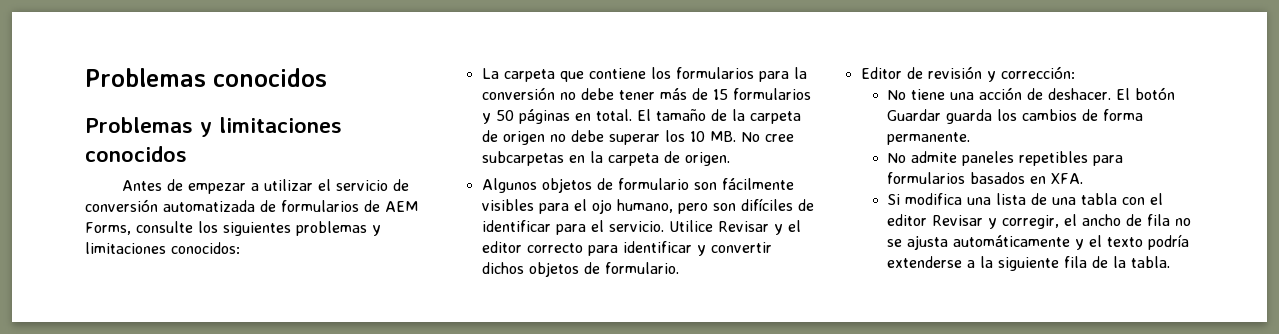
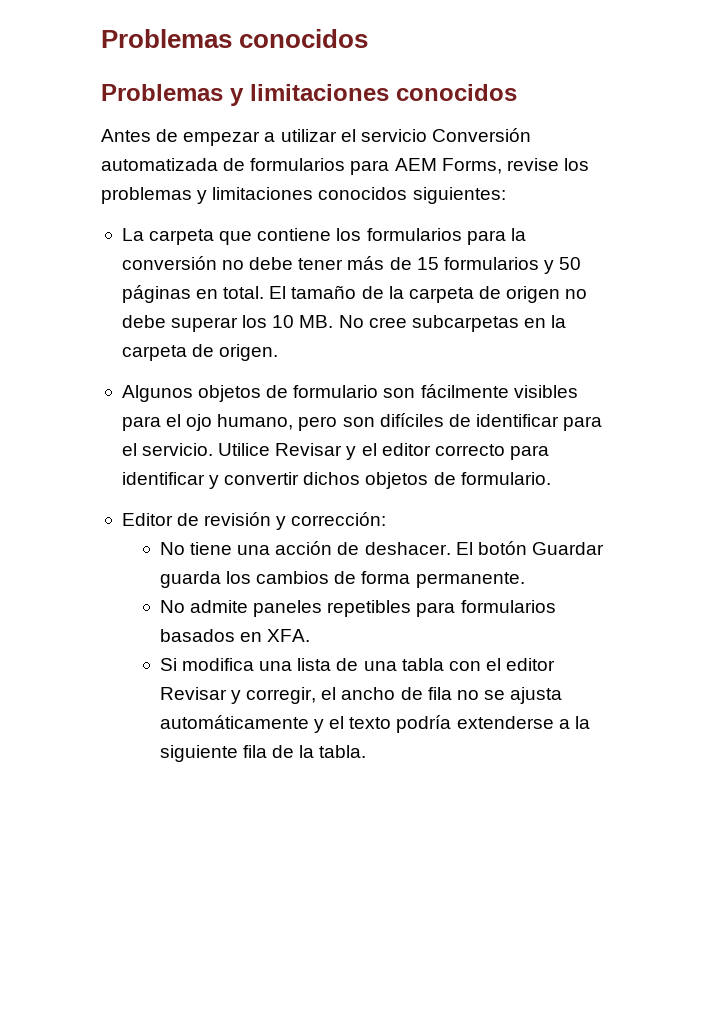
- Antes de empezar a utilizar el servicio de conversión automatizada de formularios de AEM Forms, consulte los siguientes problemas y limitaciones conocidos:
+ Antes de empezar a utilizar el servicio Conversión automatizada de formularios para AEM Forms, revise los problemas y limitaciones conocidos siguientes:

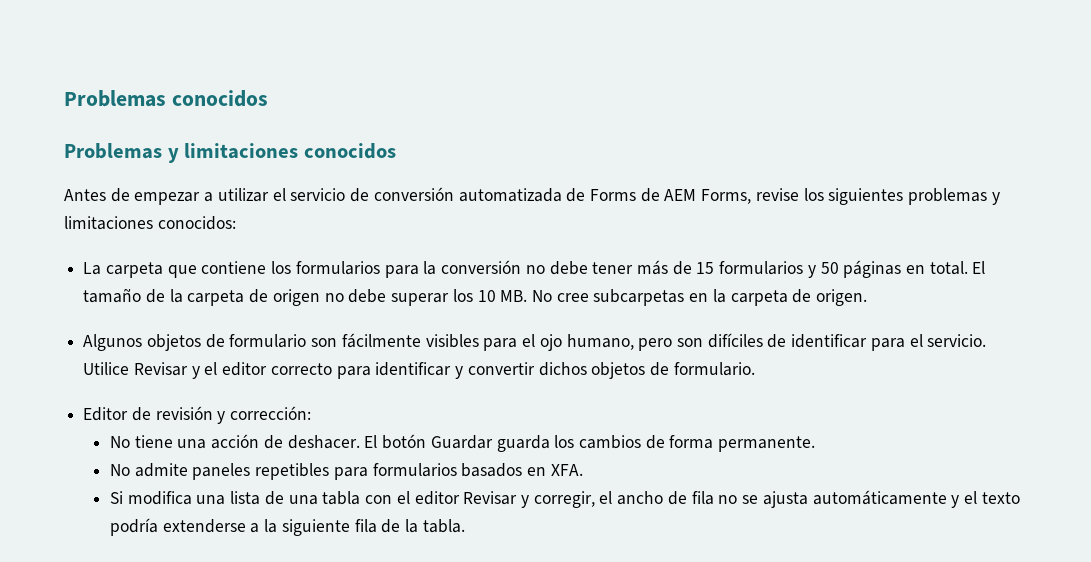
- Antes de empezar a utilizar el servicio Conversión automatizada de formularios para AEM Forms, revise los problemas y limitaciones conocidos siguientes:
+ Antes de empezar a utilizar el servicio de conversión automatizada de Forms de AEM Forms, revise los siguientes problemas y limitaciones conocidos:

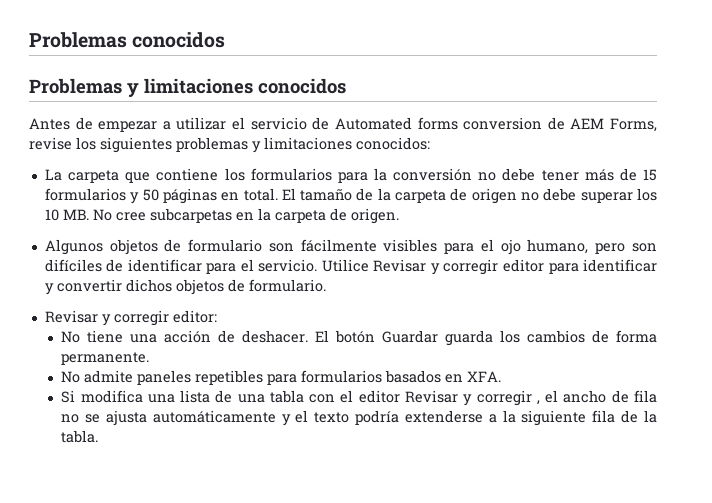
- Antes de empezar a utilizar el servicio de conversión automatizada de Forms de AEM Forms, revise los siguientes problemas y limitaciones conocidos:
+ Antes de empezar a utilizar el servicio de Automated forms conversion de AEM Forms, revise los siguientes problemas y limitaciones conocidos:
- Utilice Revisar y el editor correcto para identificar y convertir dichos objetos de formulario.
+ Utilice Revisar y corregir editor para identificar y convertir dichos objetos de formulario.
- Editor de revisión y corrección:
+ Revisar y corregir editor:
- Si modifica una lista de una tabla con el editor Revisar y corregir, el ancho de fila no se ajusta automáticamente y el texto podría extenderse a la siguiente fila de la tabla.
+ Si modifica una lista de una tabla con el editor Revisar y corregir , el ancho de fila no se ajusta automáticamente y el texto podría extenderse a la siguiente fila de la tabla.

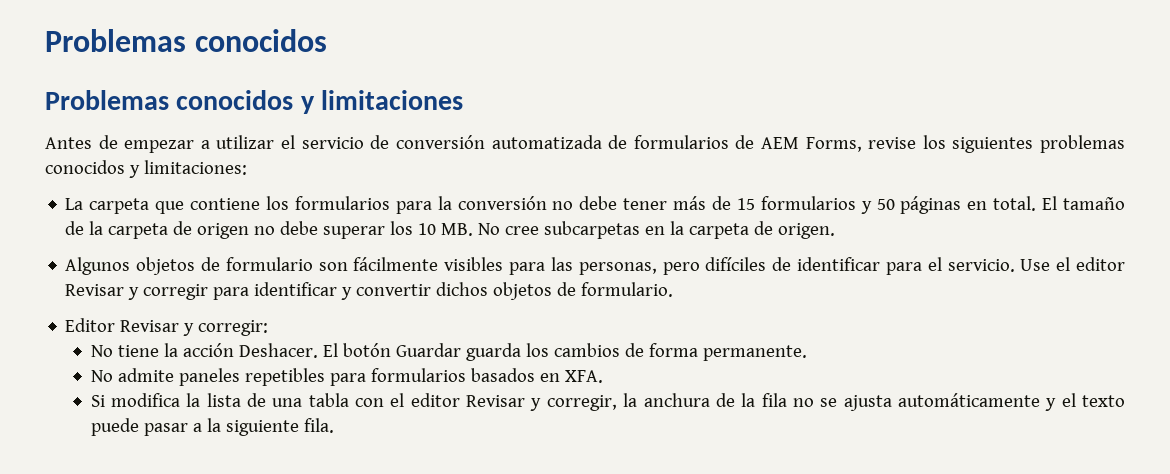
- Problemas y limitaciones conocidos
+ Problemas conocidos y limitaciones
- Antes de empezar a utilizar el servicio de Automated forms conversion de AEM Forms, revise los siguientes problemas y limitaciones conocidos:
+ Antes de empezar a utilizar el servicio de conversión automatizada de formularios de AEM Forms, revise los siguientes problemas conocidos y limitaciones:
- Algunos objetos de formulario son fácilmente visibles para el ojo humano, pero son difíciles de identificar para el servicio.
+ Algunos objetos de formulario son fácilmente visibles para las personas, pero difíciles de identificar para el servicio.
- Utilice Revisar y corregir editor para identificar y convertir dichos objetos de formulario.
+ Use el editor Revisar y corregir para identificar y convertir dichos objetos de formulario.
- Revisar y corregir editor:
+ Editor Revisar y corregir:
- No tiene una acción de deshacer.
+ No tiene la acción Deshacer.
- Si modifica una lista de una tabla con el editor Revisar y corregir , el ancho de fila no se ajusta automáticamente y el texto podría extenderse a la siguiente fila de la tabla.
+ Si modifica la lista de una tabla con el editor Revisar y corregir, la anchura de la fila no se ajusta automáticamente y el texto puede pasar a la siguiente fila.

